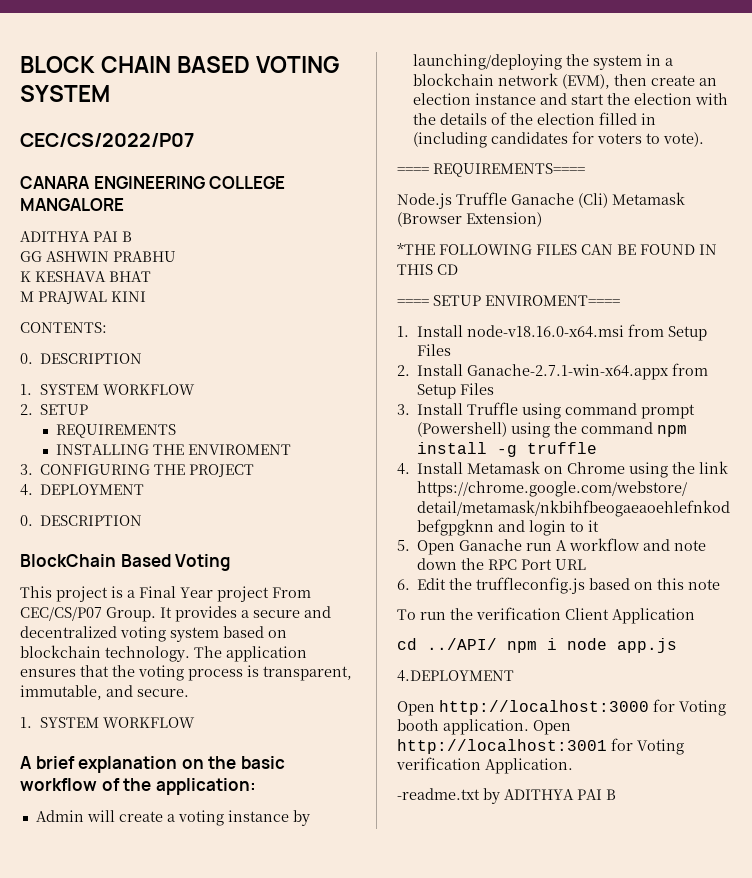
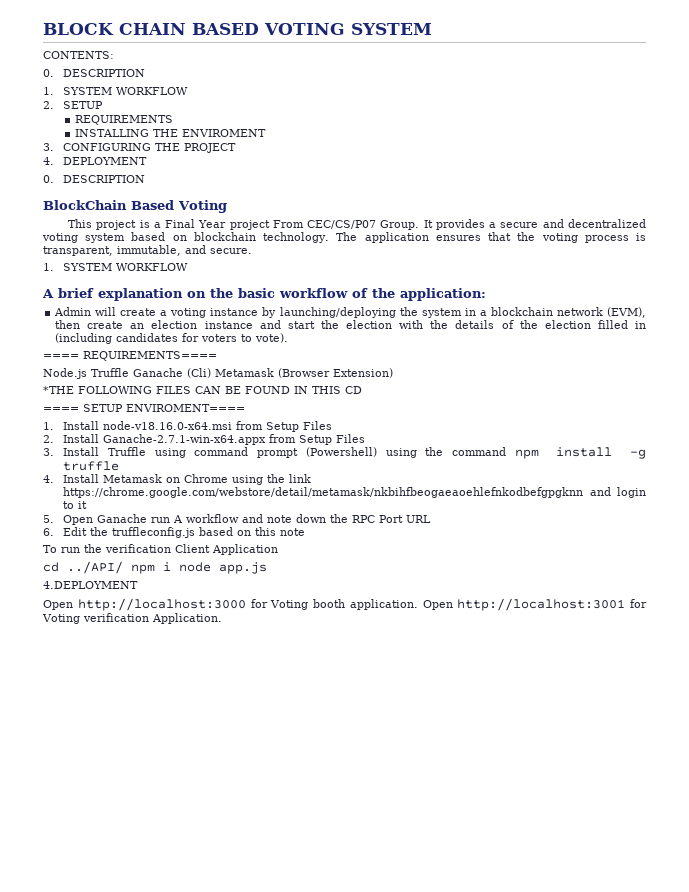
- CEC/CS/2022/P07
- CANARA ENGINEERING COLLEGE MANGALORE
- ADITHYA PAI B
- GG ASHWIN PRABHU
- K KESHAVA BHAT
- M PRAJWAL KINI
- -readme.txt by ADITHYA PAI B

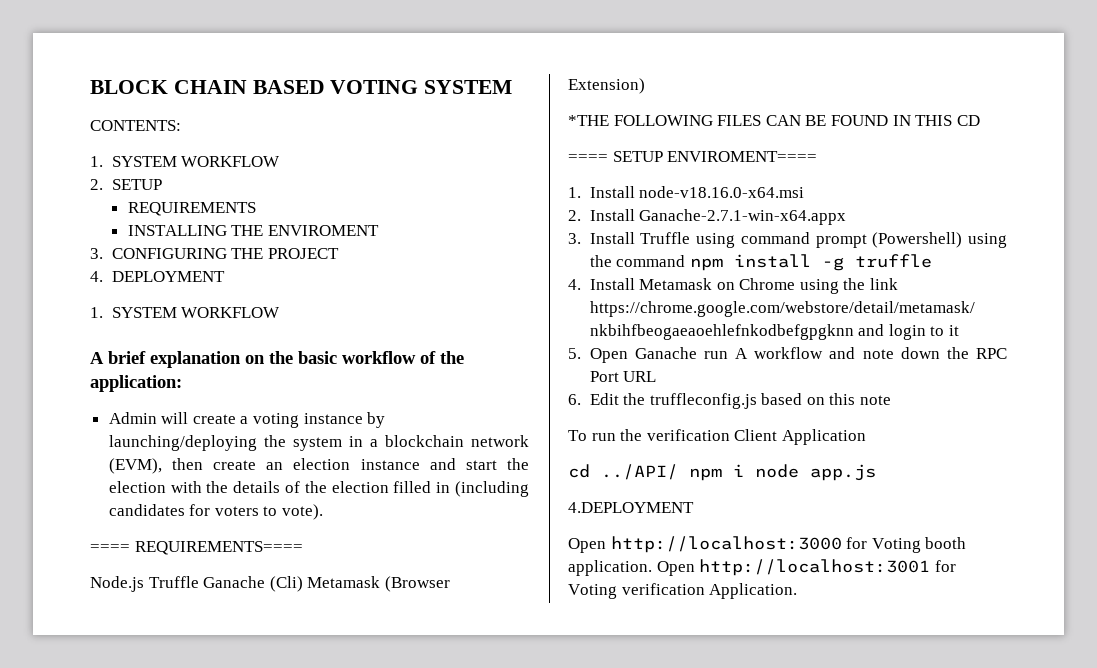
  CONTENTS:
- 0. DESCRIPTION
  4. DEPLOYMENT
- 0. DESCRIPTION
- BlockChain Based Voting
- This project is a Final Year project From CEC/CS/P07 Group. It provides a secure and decentralized voting system based on blockchain technology. The application ensures that the voting process is transparent, immutable, and secure.
- 1. Install node-v18.16.0-x64.msi from Setup Files
+ 1. Install node-v18.16.0-x64.msi
- 2. Install Ganache-2.7.1-win-x64.appx from Setup Files
+ 2. Install Ganache-2.7.1-win-x64.appx

